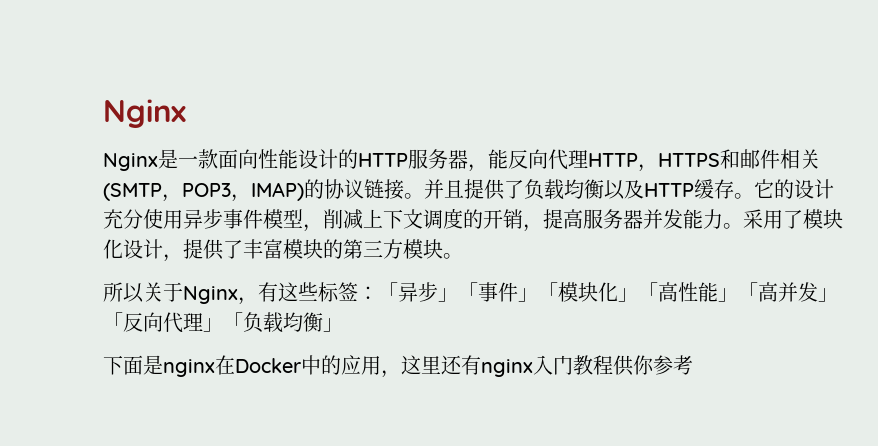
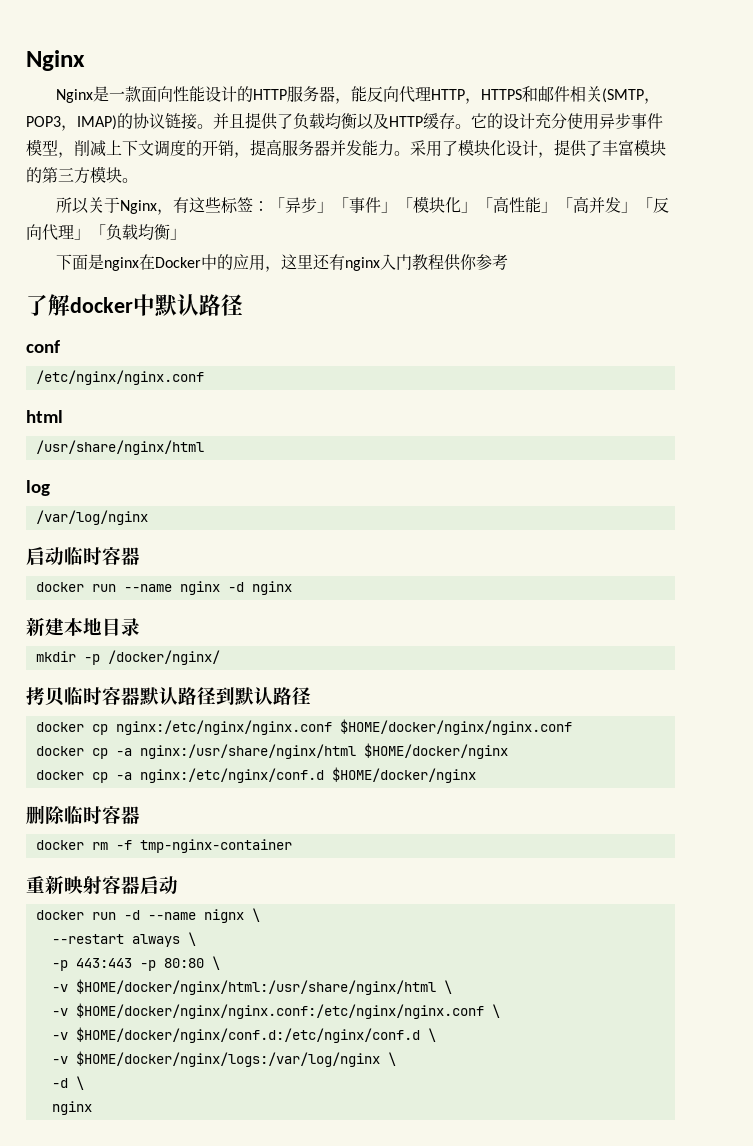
+ 了解docker中默认路径
+ conf
+ /etc/nginx/nginx.conf
+ html
+ /usr/share/nginx/html
+ log
+ /var/log/nginx
+ 启动临时容器
+ docker run --name nginx -d nginx
+ 新建本地目录
+ mkdir -p /docker/nginx/
+ 拷贝临时容器默认路径到默认路径
+ docker cp nginx:/etc/nginx/nginx.conf $HOME/docker/nginx/nginx.conf
+ docker cp -a nginx:/usr/share/nginx/html $HOME/docker/nginx
+ docker cp -a nginx:/etc/nginx/conf.d $HOME/docker/nginx
+ 删除临时容器
+ docker rm -f tmp-nginx-container
+ 重新映射容器启动
+ docker run -d --name nignx \
+ --restart always \
+ -p 443:443 -p 80:80 \
+ -v $HOME/docker/nginx/html:/usr/share/nginx/html \
+ -v $HOME/docker/nginx/nginx.conf:/etc/nginx/nginx.conf \
+ -v $HOME/docker/nginx/conf.d:/etc/nginx/conf.d \
+ -v $HOME/docker/nginx/logs:/var/log/nginx \
+ -d \
+ nginx

